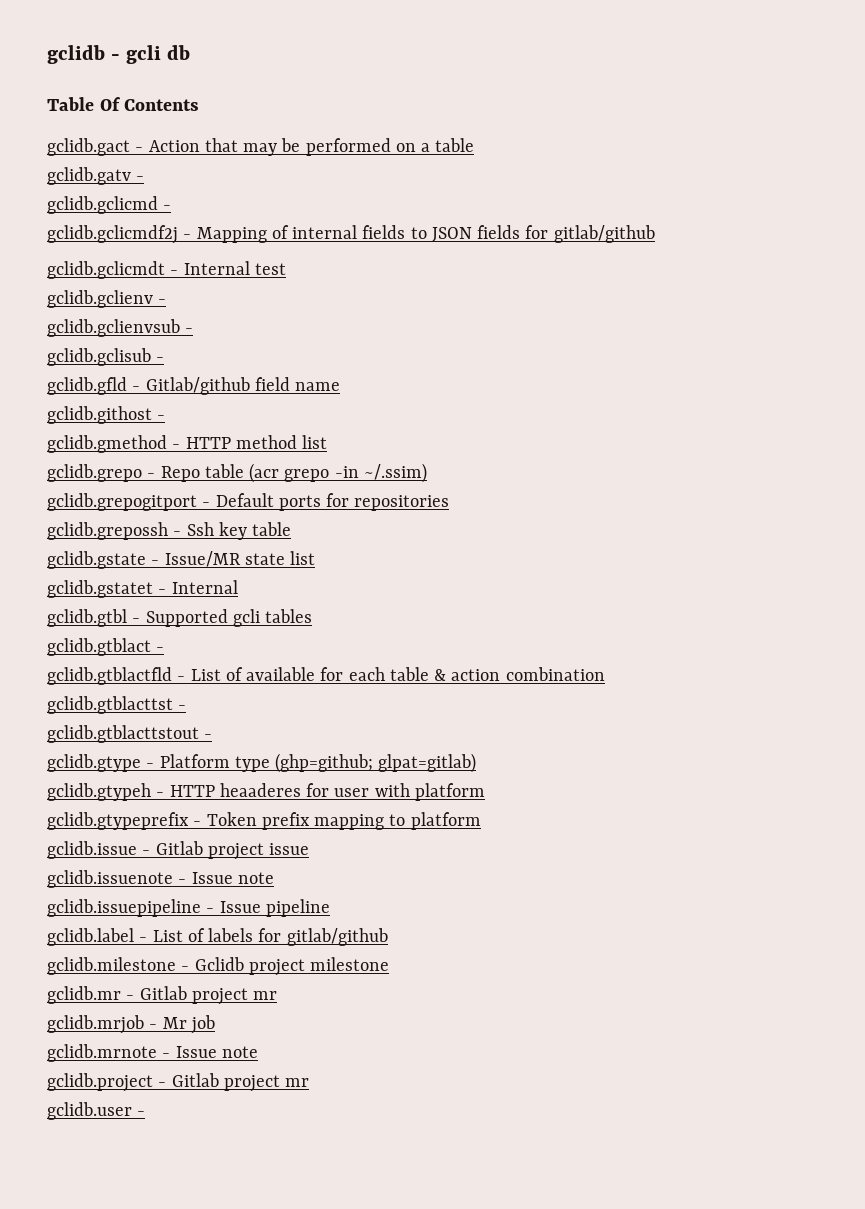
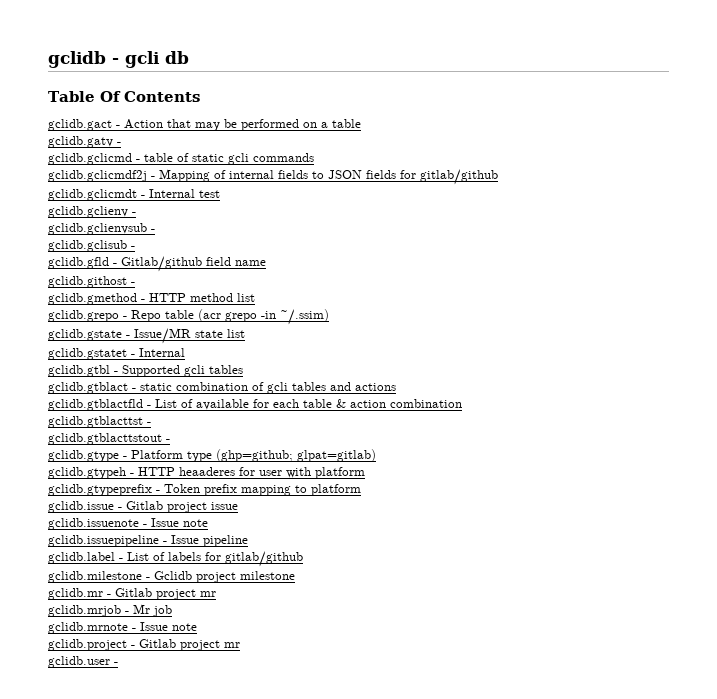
- gclidb.gclicmd -
+ gclidb.gclicmd - table of static gcli commands
- gclidb.grepogitport - Default ports for repositories
- gclidb.grepossh - Ssh key table
- gclidb.gtblact -
+ gclidb.gtblact - static combination of gcli tables and actions

